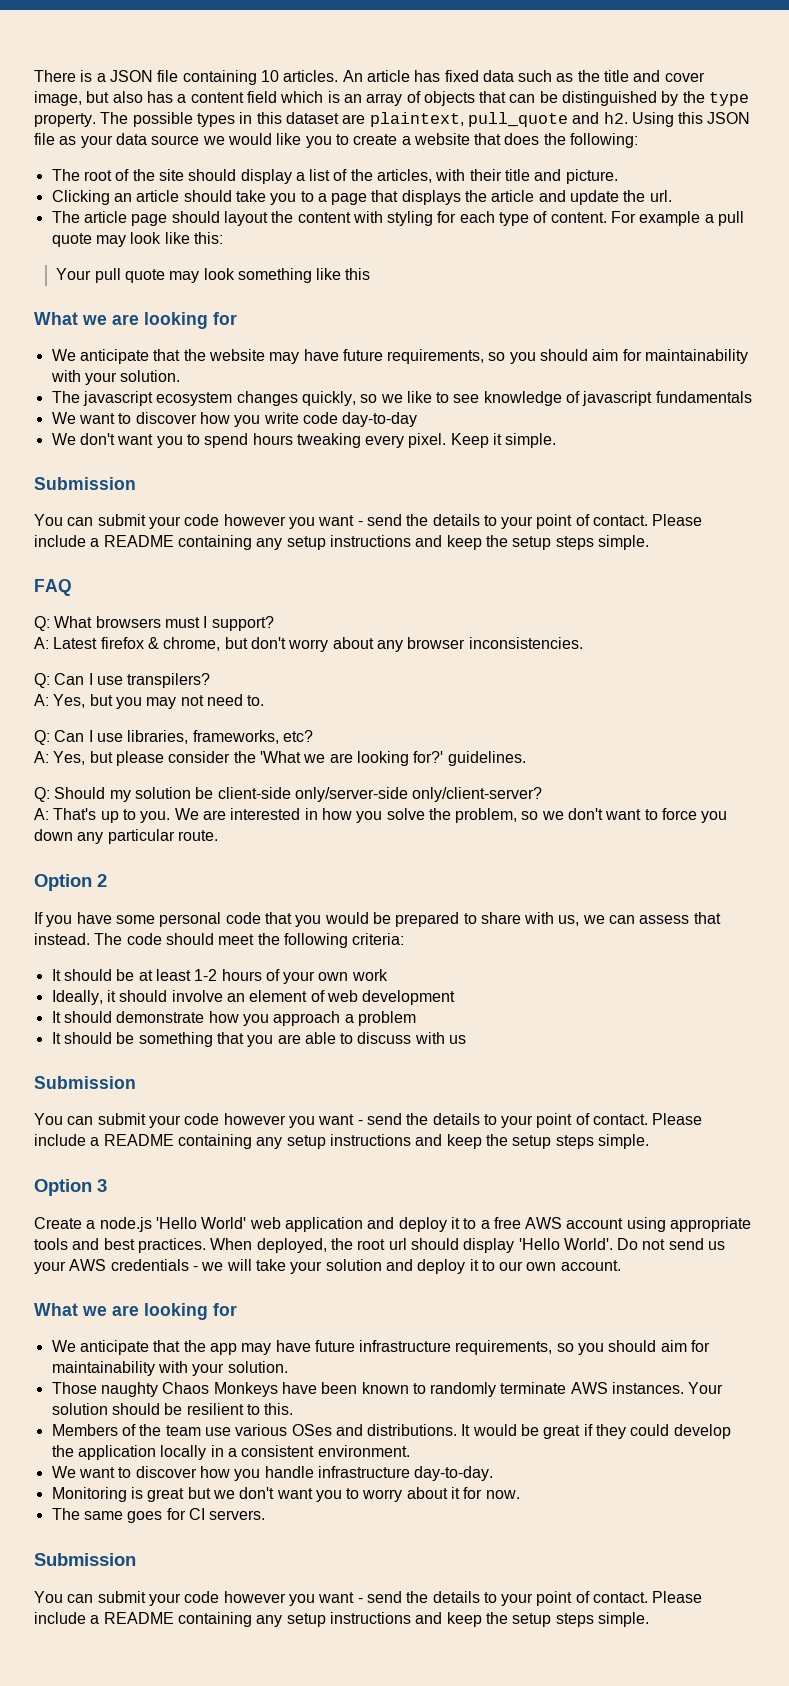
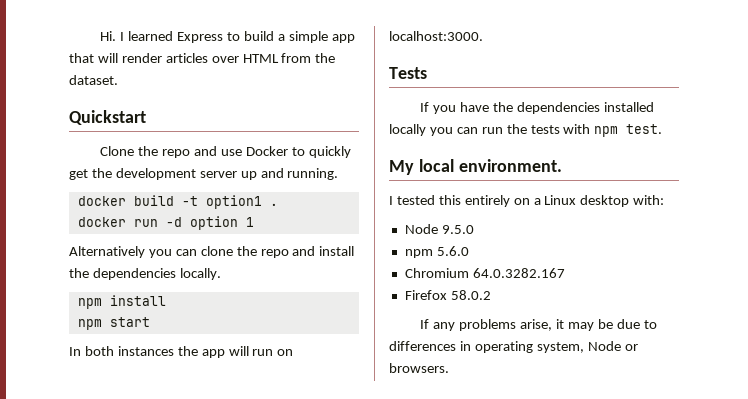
- There is a JSON file containing 10 articles. An article has fixed data such as the title and cover image, but also has a content field which is an array of objects that can be distinguished by the type property. The possible types in this dataset are plaintext, pull_quote and h2. Using this JSON file as your data source we would like you to create a website that does the following:
- The root of the site should display a list of the articles, with their title and picture.
- Clicking an article should take you to a page that displays the article and update the url.
- The article page should layout the content with styling for each type of content. For example a pull quote may look like this:
- Your pull quote may look something like this
- What we are looking for
- We anticipate that the website may have future requirements, so you should aim for maintainability with your solution.
- The javascript ecosystem changes quickly, so we like to see knowledge of javascript fundamentals
- We want to discover how you write code day-to-day
- We don't want you to spend hours tweaking every pixel. Keep it simple.
- Submission
- You can submit your code however you want - send the details to your point of contact. Please include a README containing any setup instructions and keep the setup steps simple.
- FAQ
- Q: What browsers must I support?
- A: Latest firefox & chrome, but don't worry about any browser inconsistencies.
- Q: Can I use transpilers?
- A: Yes, but you may not need to.
- Q: Can I use libraries, frameworks, etc?
- A: Yes, but please consider the 'What we are looking for?' guidelines.
- Q: Should my solution be client-side only/server-side only/client-server?
- A: That's up to you. We are interested in how you solve the problem, so we don't want to force you down any particular route.
- Option 2
- If you have some personal code that you would be prepared to share with us, we can assess that instead. The code should meet the following criteria:
- It should be at least 1-2 hours of your own work
- Ideally, it should involve an element of web development
- It should demonstrate how you approach a problem
- It should be something that you are able to discuss with us
- Submission
- You can submit your code however you want - send the details to your point of contact. Please include a README containing any setup instructions and keep the setup steps simple.
- Option 3
- Create a node.js 'Hello World' web application and deploy it to a free AWS account using appropriate tools and best practices. When deployed, the root url should display 'Hello World'. Do not send us your AWS credentials - we will take your solution and deploy it to our own account.
- What we are looking for
- We anticipate that the app may have future infrastructure requirements, so you should aim for maintainability with your solution.
- Those naughty Chaos Monkeys have been known to randomly terminate AWS instances. Your solution should be resilient to this.
- Members of the team use various OSes and distributions. It would be great if they could develop the application locally in a consistent environment.
- We want to discover how you handle infrastructure day-to-day.
- Monitoring is great but we don't want you to worry about it for now.
- The same goes for CI servers.
- Submission
- You can submit your code however you want - send the details to your point of contact. Please include a README containing any setup instructions and keep the setup steps simple.
+ Hi. I learned Express to build a simple app that will render articles over HTML from the dataset.
+ Quickstart
+ Clone the repo and use Docker to quickly get the development server up and running.
+ docker build -t option1 .
+ docker run -d option 1
+ Alternatively you can clone the repo and install the dependencies locally.
+ npm install
+ npm start
+ In both instances the app will run on localhost:3000.
+ Tests
+ If you have the dependencies installed locally you can run the tests with npm test.
+ My local environment.
+ I tested this entirely on a Linux desktop with:
+ Node 9.5.0
+ npm 5.6.0
+ Chromium 64.0.3282.167
+ Firefox 58.0.2
+ If any problems arise, it may be due to differences in operating system, Node or browsers.

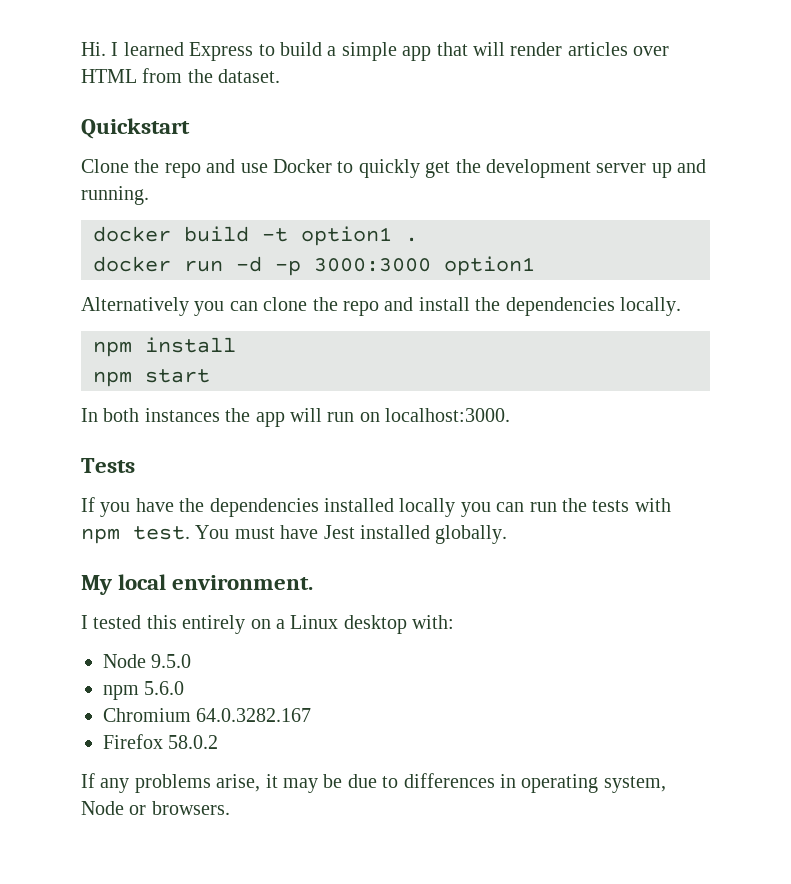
- docker run -d option 1
+ docker run -d -p 3000:3000 option1
+ You must have Jest installed globally.

